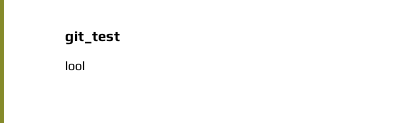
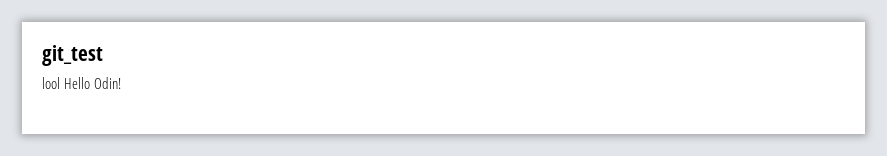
- lool
+ lool Hello Odin!

